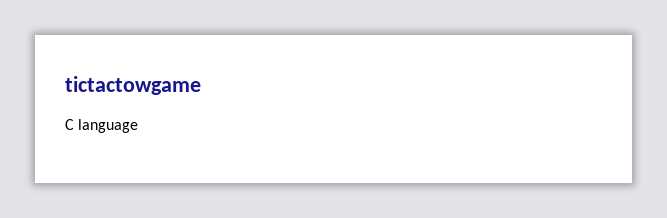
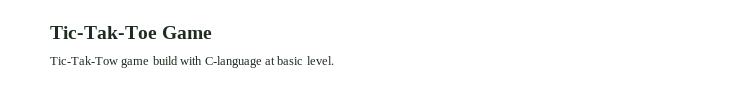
- tictactowgame
- C language
+ Tic-Tak-Toe Game
+ Tic-Tak-Tow game build with C-language at basic level.

